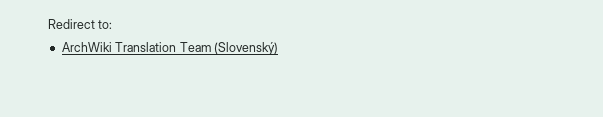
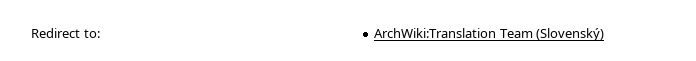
- ArchWiki Translation Team (Slovenský)
+ ArchWiki:Translation Team (Slovenský)

